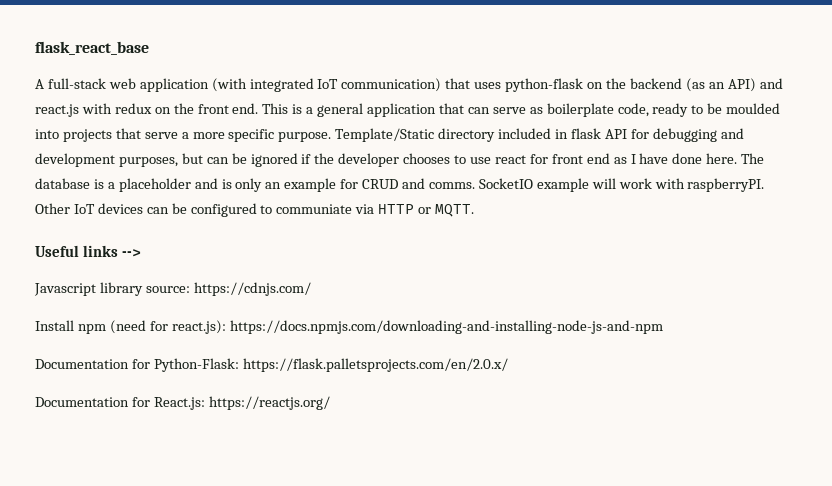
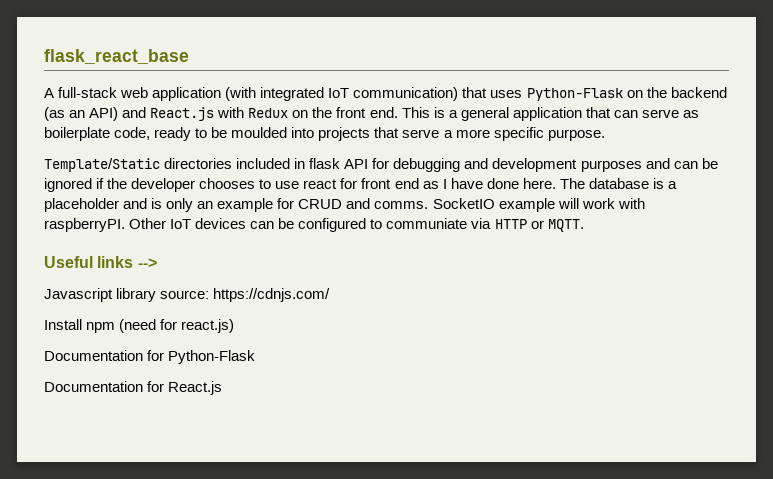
- A full-stack web application (with integrated IoT communication) that uses python-flask on the backend (as an API) and react.js with redux on the front end.
+ A full-stack web application (with integrated IoT communication) that uses Python-Flask on the backend (as an API) and React.js with Redux on the front end.
- This is a general application that can serve as boilerplate code, ready to be moulded into projects that serve a more specific purpose. Template/Static directory included in flask API for debugging and development purposes, but can be ignored if the developer chooses to use react for front end as I have done here.
+ This is a general application that can serve as boilerplate code, ready to be moulded into projects that serve a more specific purpose.
+ Template/Static directories included in flask API for debugging and development purposes and can be ignored if the developer chooses to use react for front end as I have done here.
- Install npm (need for react.js): https://docs.npmjs.com/downloading-and-installing-node-js-and-npm
- Documentation for Python-Flask: https://flask.palletsprojects.com/en/2.0.x/
- Documentation for React.js: https://reactjs.org/
+ Install npm (need for react.js)
+ Documentation for Python-Flask
+ Documentation for React.js

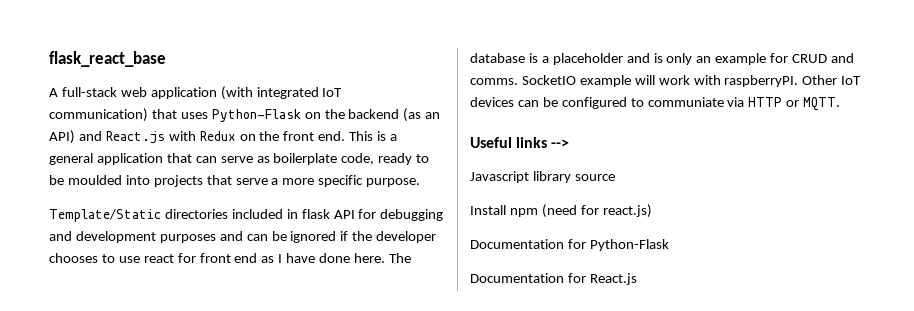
- Javascript library source: https://cdnjs.com/
+ Javascript library source

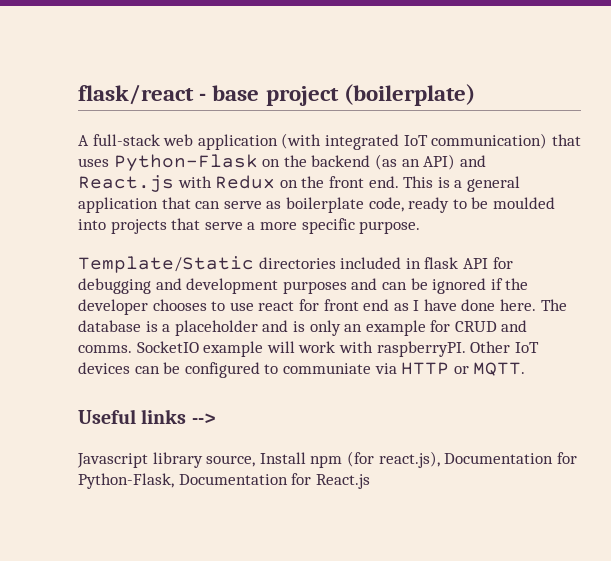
- flask_react_base
+ flask/react - base project (boilerplate)
- Javascript library source
- Install npm (need for react.js)
- Documentation for Python-Flask
- Documentation for React.js
+ Javascript library source, Install npm (for react.js), Documentation for Python-Flask, Documentation for React.js

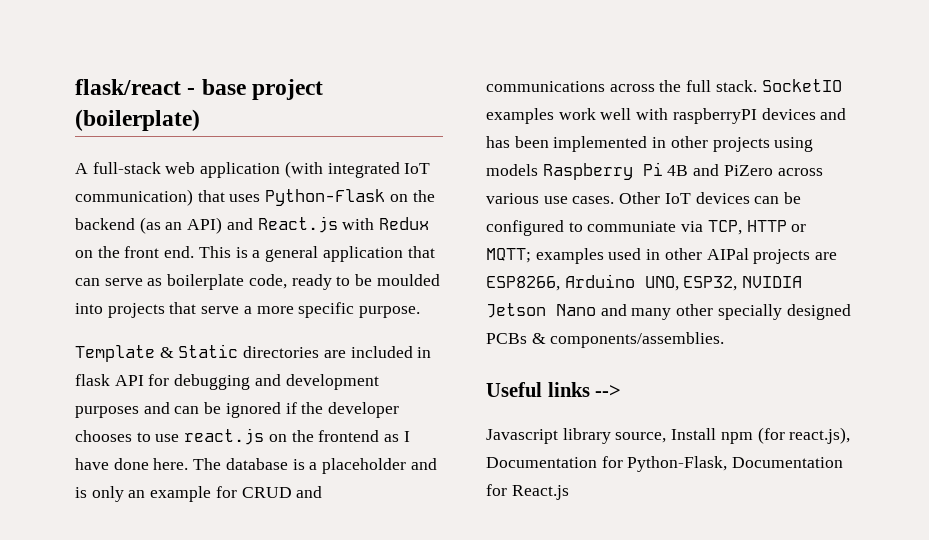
- Template/Static directories included in flask API for debugging and development purposes and can be ignored if the developer chooses to use react for front end as I have done here.
+ Template & Static directories are included in flask API for debugging and development purposes and can be ignored if the developer chooses to use react.js on the frontend as I have done here.
- The database is a placeholder and is only an example for CRUD and comms. SocketIO example will work with raspberryPI.
+ The database is a placeholder and is only an example for CRUD and communications across the full stack. SocketIO examples work well with raspberryPI devices and has been implemented in other projects using models Raspberry Pi 4B and PiZero across various use cases.
- Other IoT devices can be configured to communiate via HTTP or MQTT.
+ Other IoT devices can be configured to communiate via TCP, HTTP or MQTT; examples used in other AIPal projects are ESP8266, Arduino UNO, ESP32, NVIDIA Jetson Nano and many other specially designed PCBs & components/assemblies.

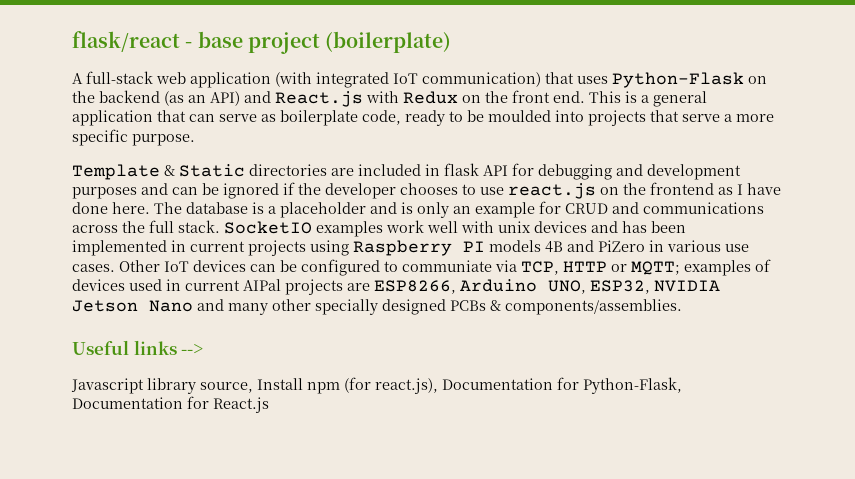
- SocketIO examples work well with raspberryPI devices and has been implemented in other projects using models Raspberry Pi 4B and PiZero across various use cases.
+ SocketIO examples work well with unix devices and has been implemented in current projects using Raspberry PI models 4B and PiZero in various use cases.
- Other IoT devices can be configured to communiate via TCP, HTTP or MQTT; examples used in other AIPal projects are ESP8266, Arduino UNO, ESP32, NVIDIA Jetson Nano and many other specially designed PCBs & components/assemblies.
+ Other IoT devices can be configured to communiate via TCP, HTTP or MQTT; examples of devices used in current AIPal projects are ESP8266, Arduino UNO, ESP32, NVIDIA Jetson Nano and many other specially designed PCBs & components/assemblies.

